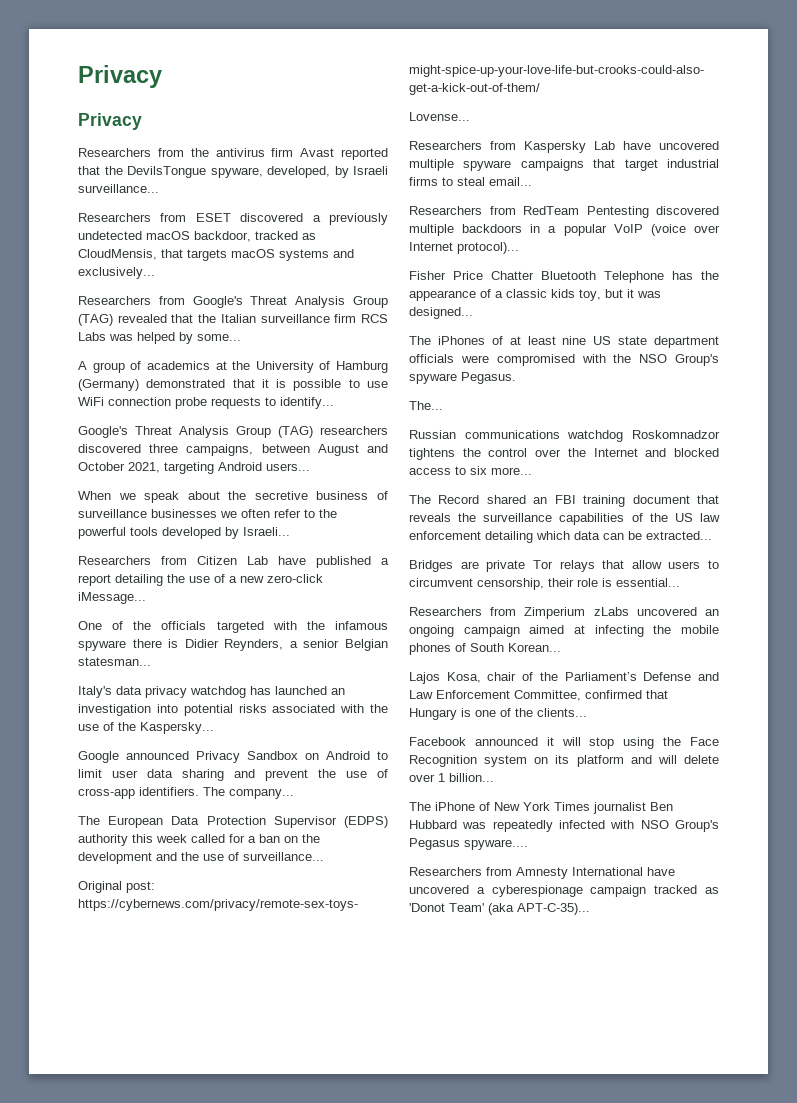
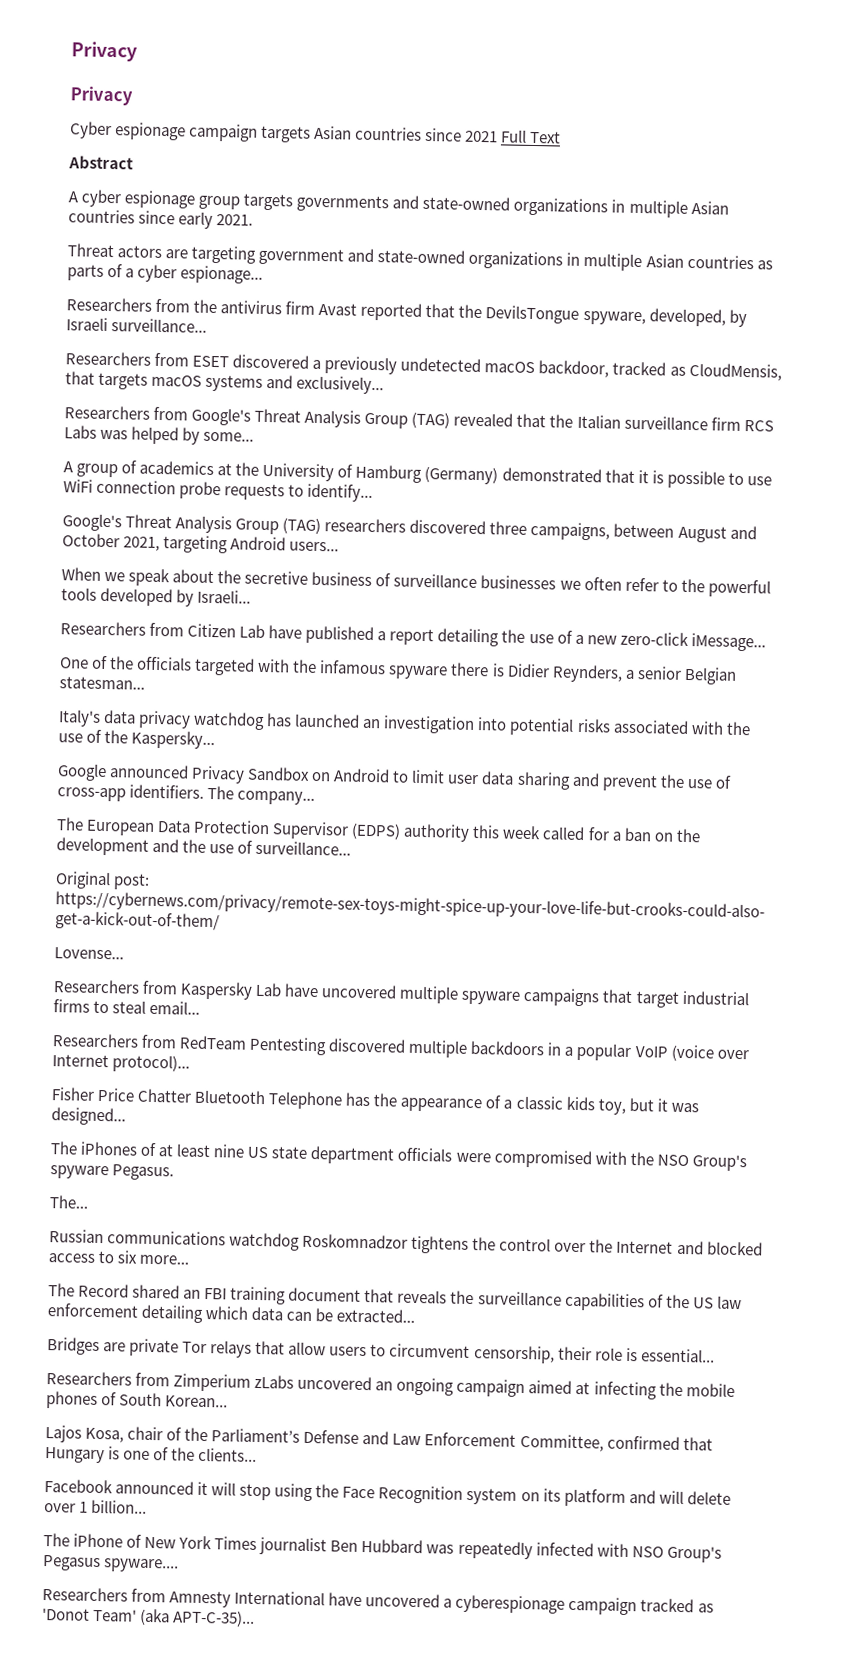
+ Cyber espionage campaign targets Asian countries since 2021 Full Text
+ Abstract
+ A cyber espionage group targets governments and state-owned organizations in multiple Asian countries since early 2021.
+ Threat actors are targeting government and state-owned organizations in multiple Asian countries as parts of a cyber espionage...

